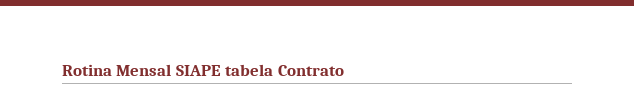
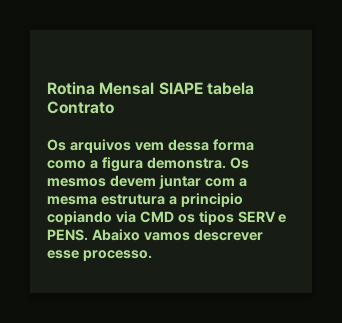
+ Os arquivos vem dessa forma como a figura demonstra. Os mesmos devem juntar com a mesma estrutura a principio copiando via CMD os tipos SERV e PENS. Abaixo vamos descrever esse processo.

